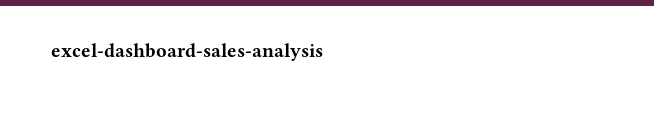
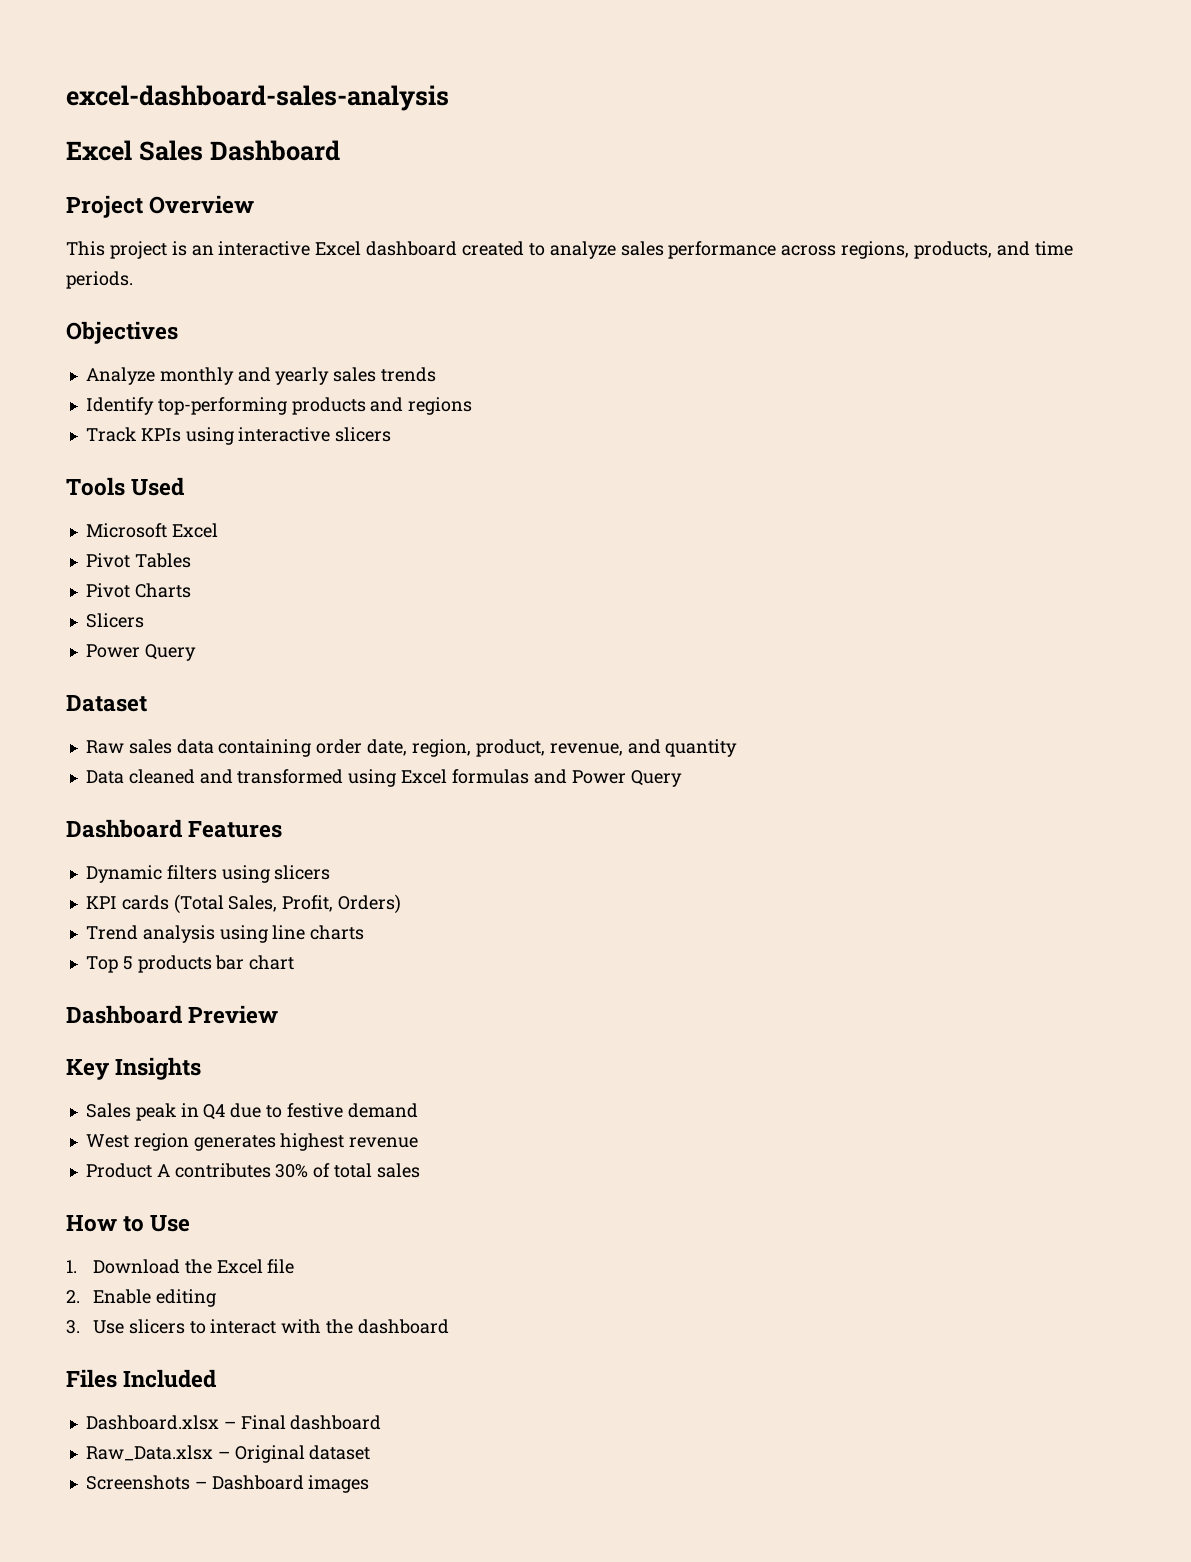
+ Excel Sales Dashboard
+ Project Overview
+ This project is an interactive Excel dashboard created to analyze sales performance across regions, products, and time periods.
+ Objectives
+ Analyze monthly and yearly sales trends
+ Identify top-performing products and regions
+ Track KPIs using interactive slicers
+ Tools Used
+ Microsoft Excel
+ Pivot Tables
+ Pivot Charts
+ Slicers
+ Power Query
+ Dataset
+ Raw sales data containing order date, region, product, revenue, and quantity
+ Data cleaned and transformed using Excel formulas and Power Query
+ Dashboard Features
+ Dynamic filters using slicers
+ KPI cards (Total Sales, Profit, Orders)
+ Trend analysis using line charts
+ Top 5 products bar chart
+ Dashboard Preview
+ Key Insights
+ Sales peak in Q4 due to festive demand
+ West region generates highest revenue
+ Product A contributes 30% of total sales
+ How to Use
+ 1. Download the Excel file
+ 2. Enable editing
+ 3. Use slicers to interact with the dashboard
+ Files Included
+ Dashboard.xlsx – Final dashboard
+ Raw_Data.xlsx – Original dataset
+ Screenshots – Dashboard images

